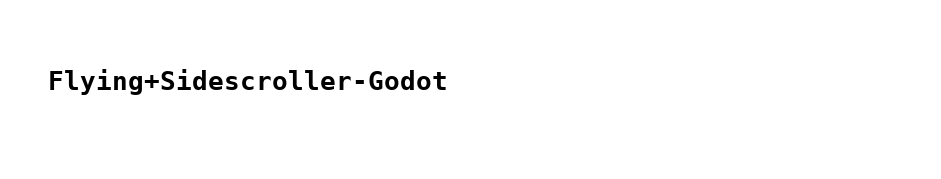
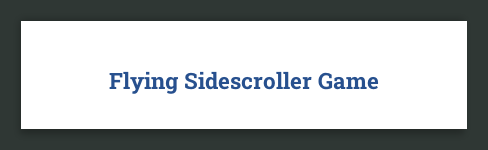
- Flying+Sidescroller-Godot
+ Flying Sidescroller Game

